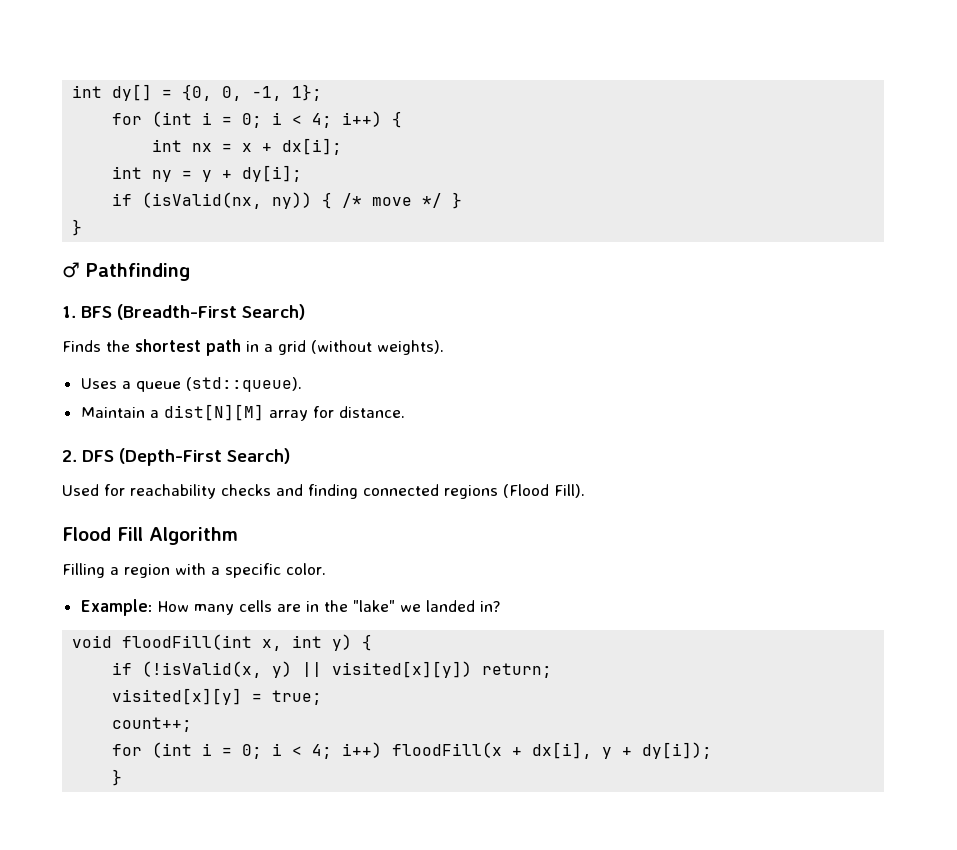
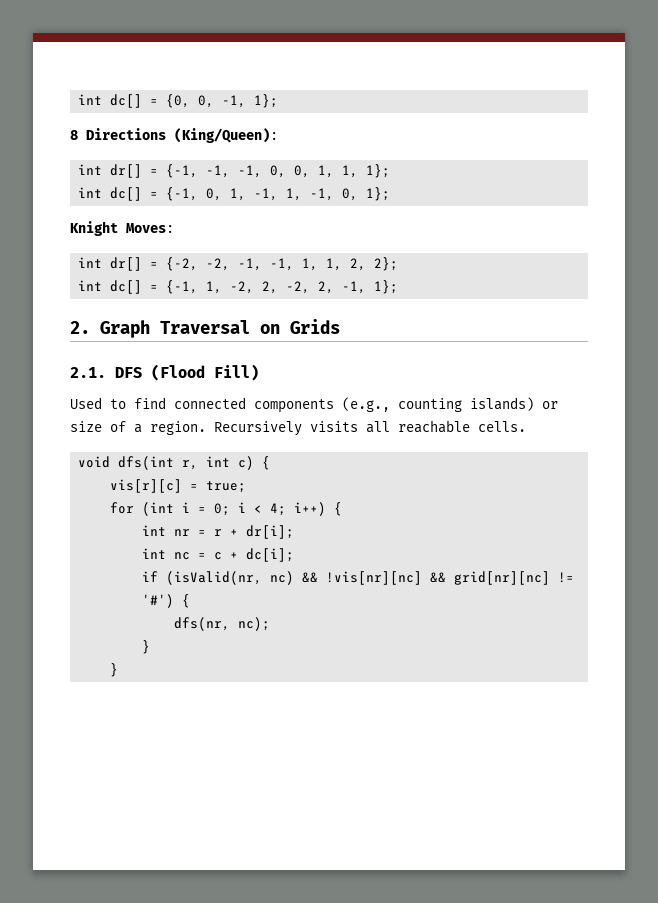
- int dy[] = {0, 0, -1, 1};
+ int dc[] = {0, 0, -1, 1};
+ 8 Directions (King/Queen):
+ int dr[] = {-1, -1, -1, 0, 0, 1, 1, 1};
+ int dc[] = {-1, 0, 1, -1, 1, -1, 0, 1};
+ Knight Moves:
+ int dr[] = {-2, -2, -1, -1, 1, 1, 2, 2};
+ int dc[] = {-1, 1, -2, 2, -2, 2, -1, 1};
+ 2. Graph Traversal on Grids
+ 2.1. DFS (Flood Fill)
+ Used to find connected components (e.g., counting islands) or size of a region. Recursively visits all reachable cells.
+ void dfs(int r, int c) {
+ vis[r][c] = true;
- int nx = x + dx[i];
- int ny = y + dy[i];
- if (isValid(nx, ny)) { /* move */ }
+ int nr = r + dr[i];
+ int nc = c + dc[i];
+ if (isValid(nr, nc) && !vis[nr][nc] && grid[nr][nc] != '#') {
+ dfs(nr, nc);
  }
- ♂ Pathfinding
- 1. BFS (Breadth-First Search)
- Finds the shortest path in a grid (without weights).
- Uses a queue (std::queue).
- Maintain a dist[N][M] array for distance.
- 2. DFS (Depth-First Search)
- Used for reachability checks and finding connected regions (Flood Fill).
- Flood Fill Algorithm
- Filling a region with a specific color.
- Example: How many cells are in the "lake" we landed in?
- void floodFill(int x, int y) {
- if (!isValid(x, y) || visited[x][y]) return;
- visited[x][y] = true;
- count++;
- for (int i = 0; i < 4; i++) floodFill(x + dx[i], y + dy[i]);

